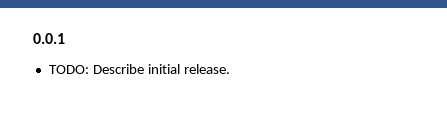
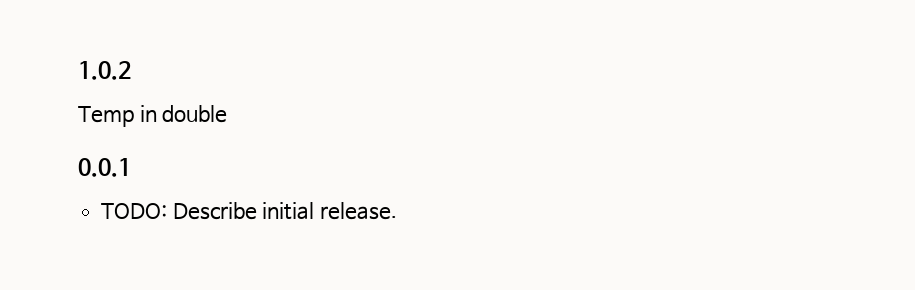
+ 1.0.2
+ Temp in double

